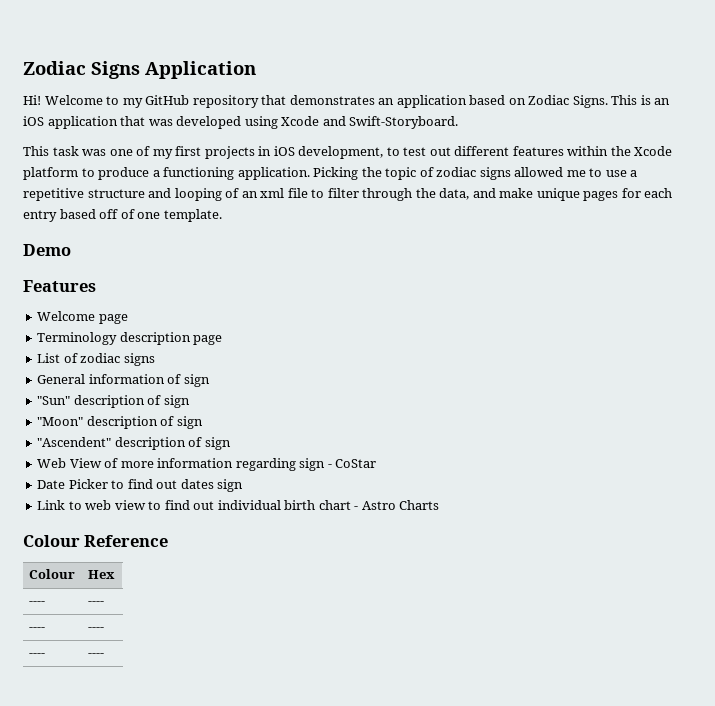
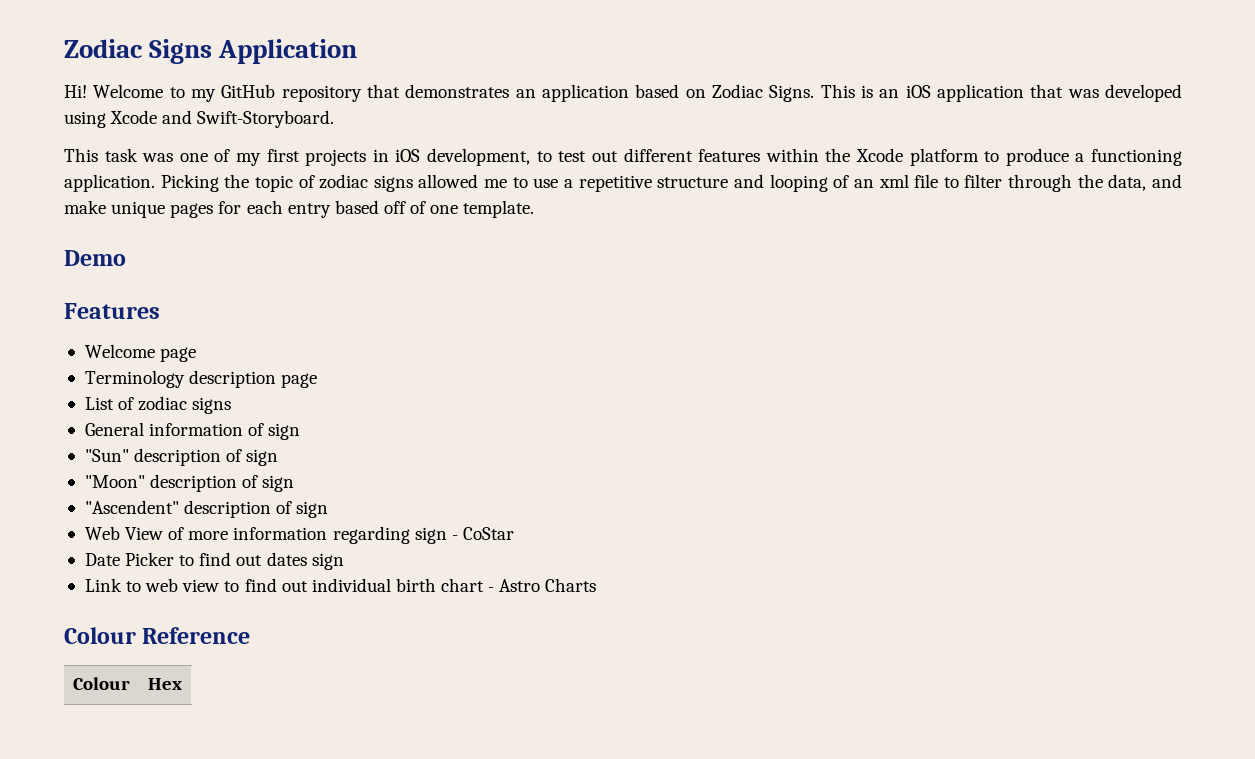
  Colour | Hex
- ---- | ----
- ---- | ----
- ---- | ----

